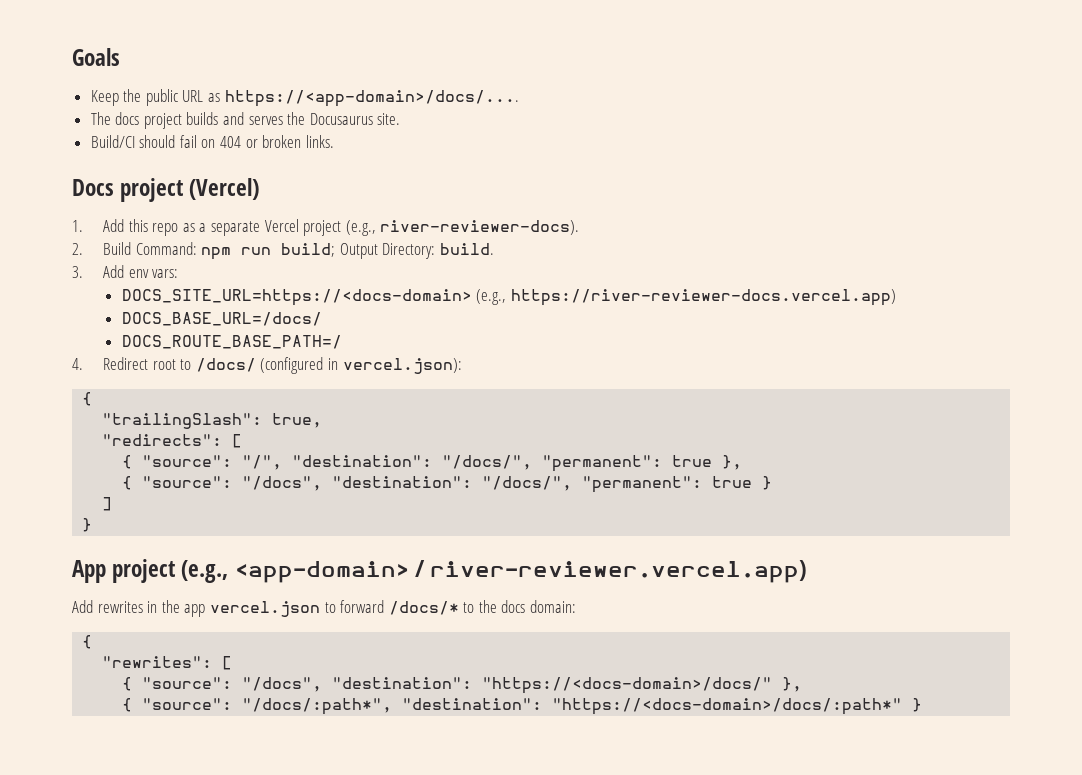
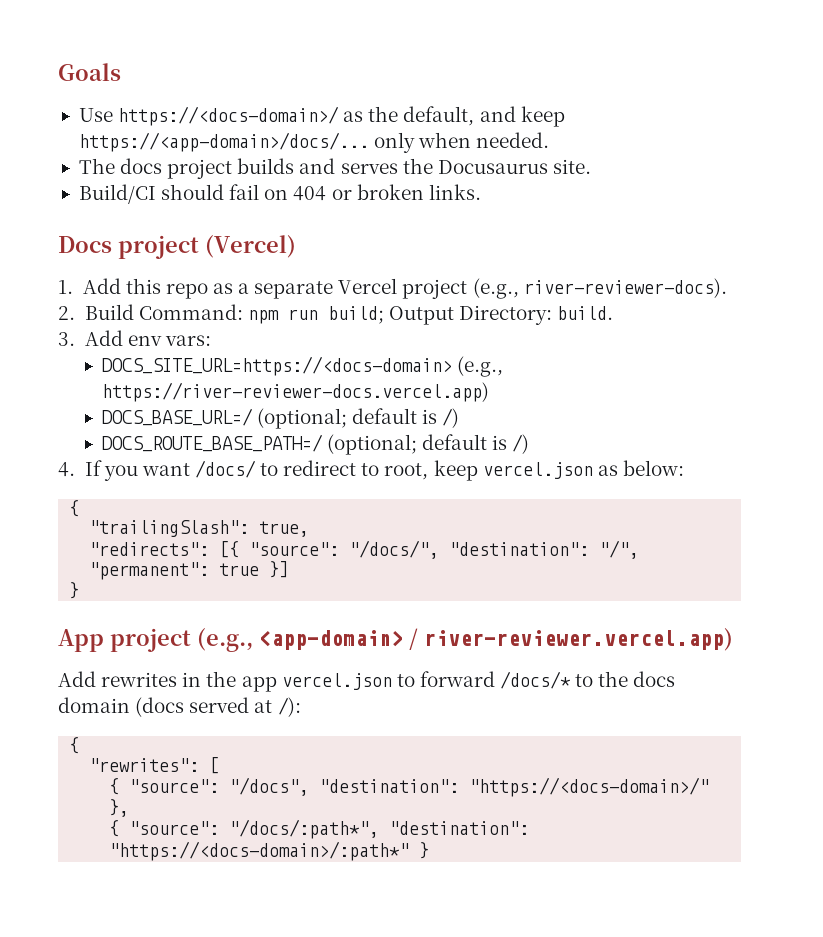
- Keep the public URL as https://<app-domain>/docs/....
+ Use https://<docs-domain>/ as the default, and keep https://<app-domain>/docs/... only when needed.
- DOCS_BASE_URL=/docs/
- DOCS_ROUTE_BASE_PATH=/
- 4. Redirect root to /docs/ (configured in vercel.json):
+ DOCS_BASE_URL=/ (optional; default is /)
+ DOCS_ROUTE_BASE_PATH=/ (optional; default is /)
+ 4. If you want /docs/ to redirect to root, keep vercel.json as below:
  {
  "trailingSlash": true,
- "redirects": [
- { "source": "/", "destination": "/docs/", "permanent": true },
- { "source": "/docs", "destination": "/docs/", "permanent": true }
- ]
+ "redirects": [{ "source": "/docs/", "destination": "/", "permanent": true }]
- Add rewrites in the app vercel.json to forward /docs/* to the docs domain:
+ Add rewrites in the app vercel.json to forward /docs/* to the docs domain (docs served at /):
- { "source": "/docs", "destination": "https://<docs-domain>/docs/" },
+ { "source": "/docs", "destination": "https://<docs-domain>/" },
- { "source": "/docs/:path*", "destination": "https://<docs-domain>/docs/:path*" }
+ { "source": "/docs/:path*", "destination": "https://<docs-domain>/:path*" }

